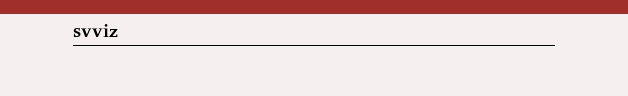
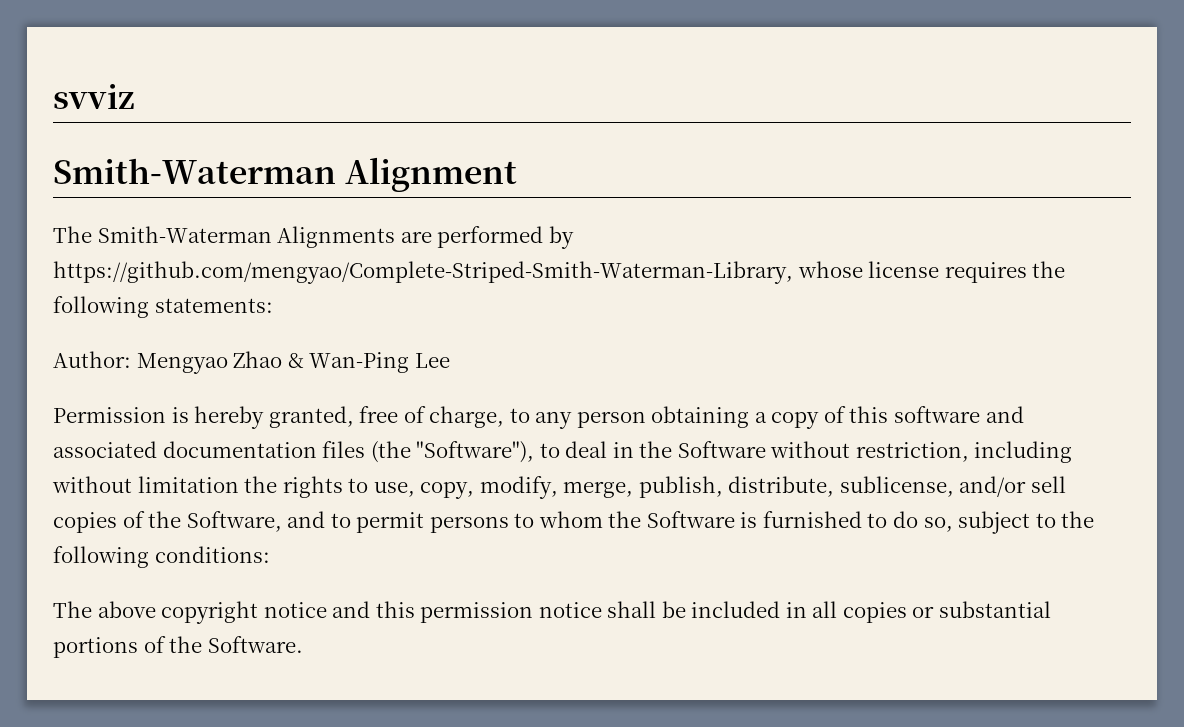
+ Smith-Waterman Alignment
+ The Smith-Waterman Alignments are performed by https://github.com/mengyao/Complete-Striped-Smith-Waterman-Library, whose license requires the following statements:
+ Author: Mengyao Zhao & Wan-Ping Lee
+ Permission is hereby granted, free of charge, to any person obtaining a copy of this software and associated documentation files (the "Software"), to deal in the Software without restriction, including without limitation the rights to use, copy, modify, merge, publish, distribute, sublicense, and/or sell copies of the Software, and to permit persons to whom the Software is furnished to do so, subject to the following conditions:
+ The above copyright notice and this permission notice shall be included in all copies or substantial portions of the Software.

